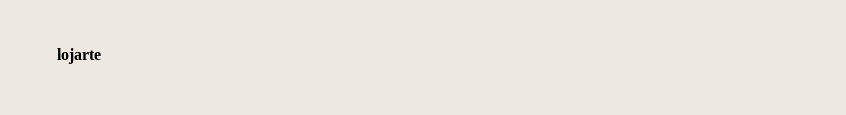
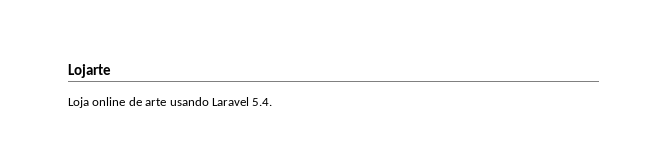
- lojarte
+ Lojarte
+ Loja online de arte usando Laravel 5.4.

